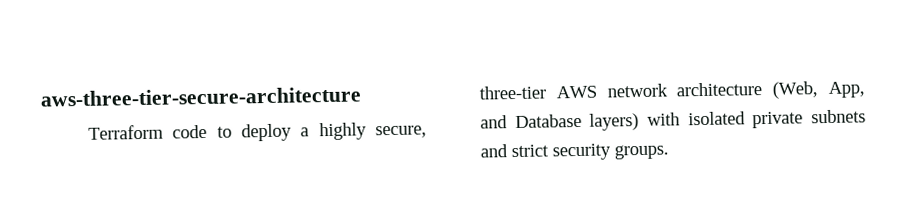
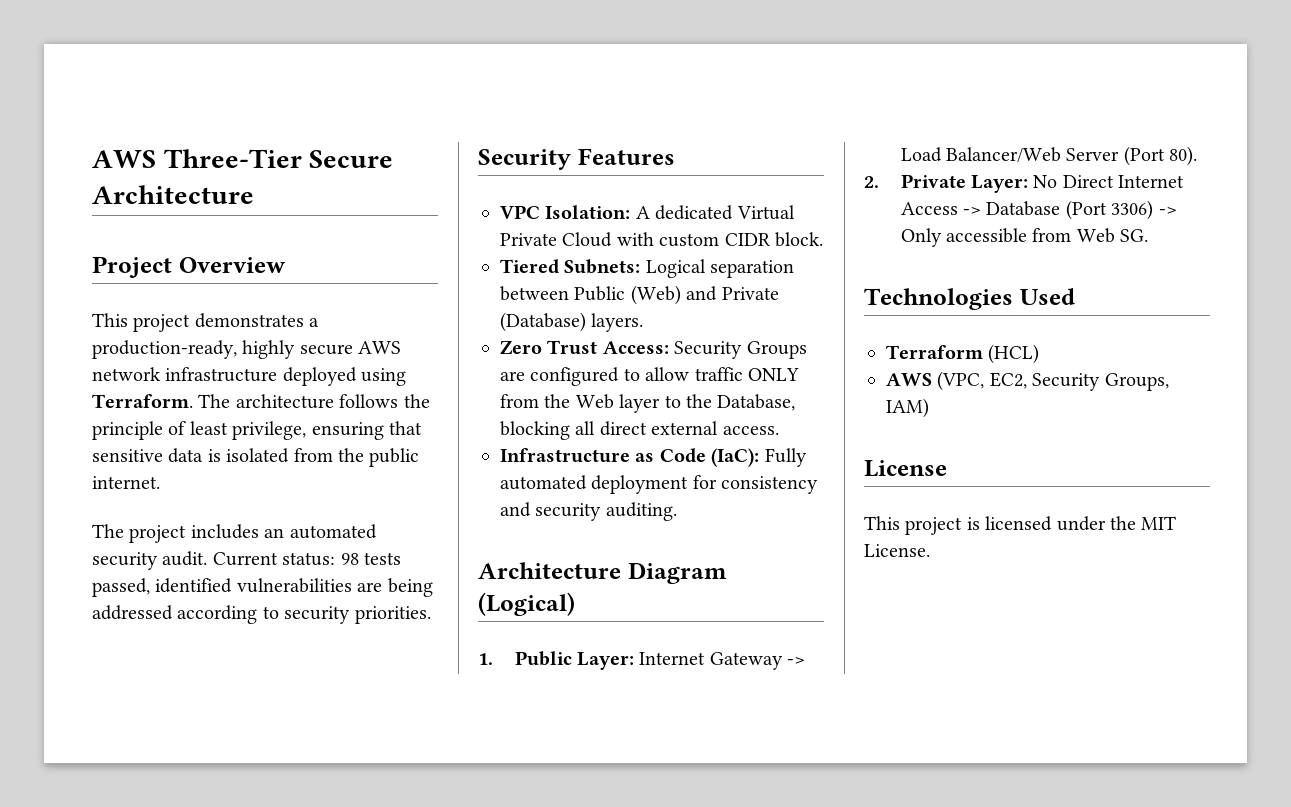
- aws-three-tier-secure-architecture
- Terraform code to deploy a highly secure, three-tier AWS network architecture (Web, App, and Database layers) with isolated private subnets and strict security groups.
+ AWS Three-Tier Secure Architecture
+ Project Overview
+ This project demonstrates a production-ready, highly secure AWS network infrastructure deployed using Terraform. The architecture follows the principle of least privilege, ensuring that sensitive data is isolated from the public internet.
+ The project includes an automated security audit. Current status: 98 tests passed, identified vulnerabilities are being addressed according to security priorities.
+ Security Features
+ VPC Isolation: A dedicated Virtual Private Cloud with custom CIDR block.
+ Tiered Subnets: Logical separation between Public (Web) and Private (Database) layers.
+ Zero Trust Access: Security Groups are configured to allow traffic ONLY from the Web layer to the Database, blocking all direct external access.
+ Infrastructure as Code (IaC): Fully automated deployment for consistency and security auditing.
+ Architecture Diagram (Logical)
+ 1. Public Layer: Internet Gateway -> Load Balancer/Web Server (Port 80).
+ 2. Private Layer: No Direct Internet Access -> Database (Port 3306) -> Only accessible from Web SG.
+ Technologies Used
+ Terraform (HCL)
+ AWS (VPC, EC2, Security Groups, IAM)
+ License
+ This project is licensed under the MIT License.

